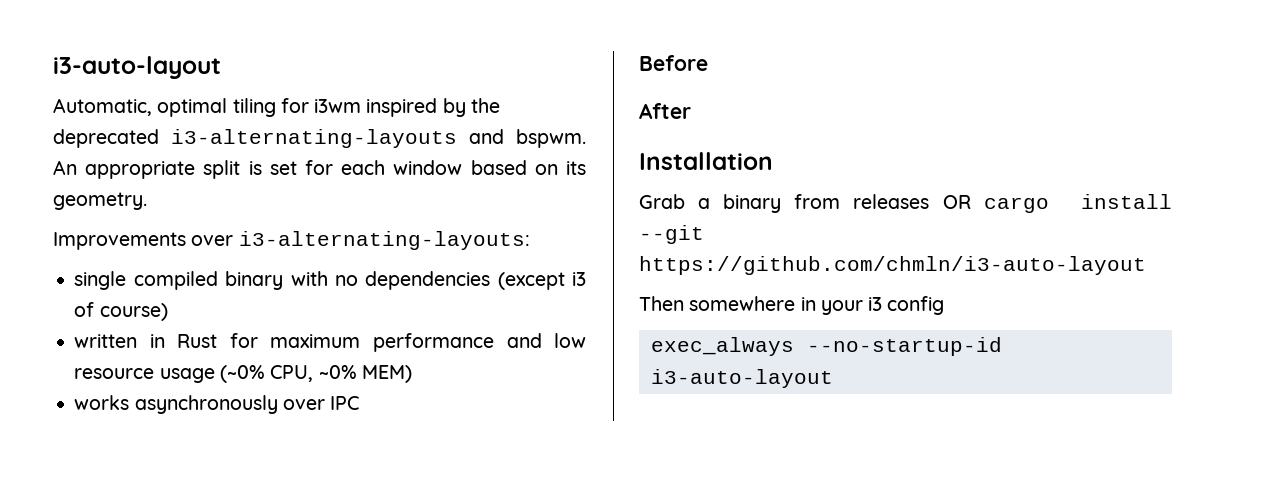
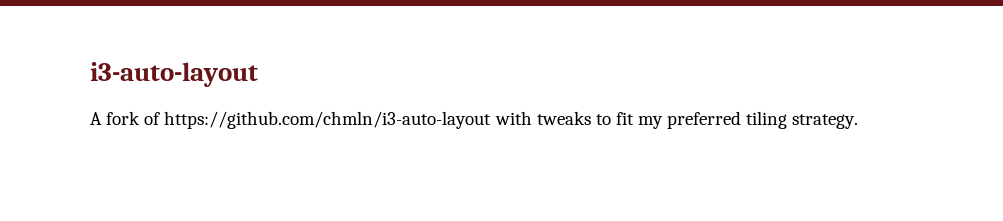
- Automatic, optimal tiling for i3wm inspired by the deprecated i3-alternating-layouts and bspwm. An appropriate split is set for each window based on its geometry.
- Improvements over i3-alternating-layouts:
- single compiled binary with no dependencies (except i3 of course)
- written in Rust for maximum performance and low resource usage (~0% CPU, ~0% MEM)
- works asynchronously over IPC
- Before
- After
- Installation
- Grab a binary from releases OR cargo install --git https://github.com/chmln/i3-auto-layout
- Then somewhere in your i3 config
- exec_always --no-startup-id i3-auto-layout
+ A fork of https://github.com/chmln/i3-auto-layout with tweaks to fit my preferred tiling strategy.

